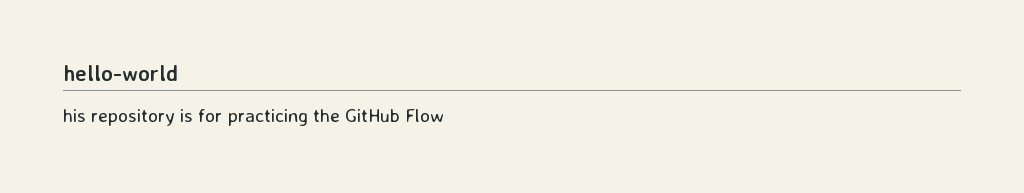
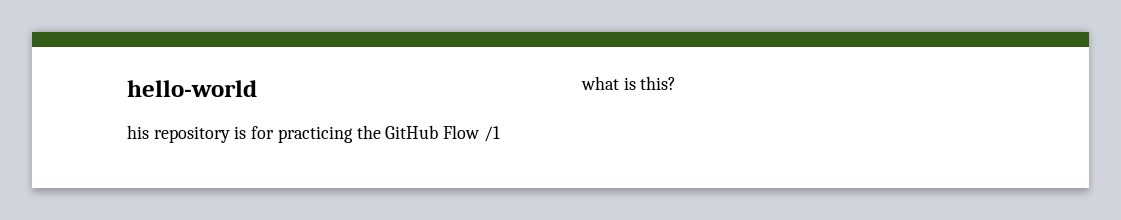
- his repository is for practicing the GitHub Flow
+ his repository is for practicing the GitHub Flow /1 what is this?

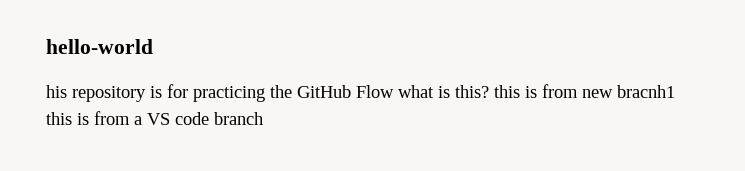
- his repository is for practicing the GitHub Flow /1 what is this?
+ his repository is for practicing the GitHub Flow what is this? this is from new bracnh1 this is from a VS code branch

